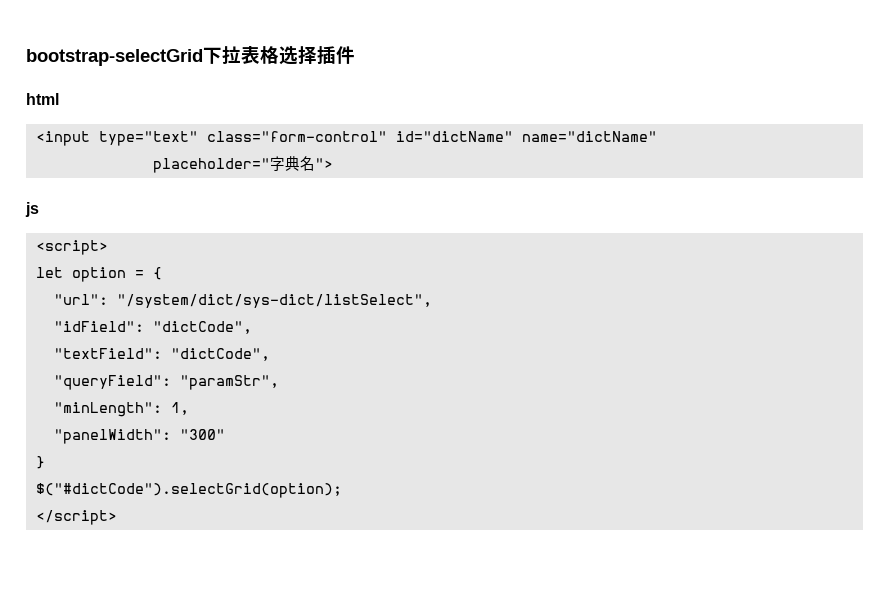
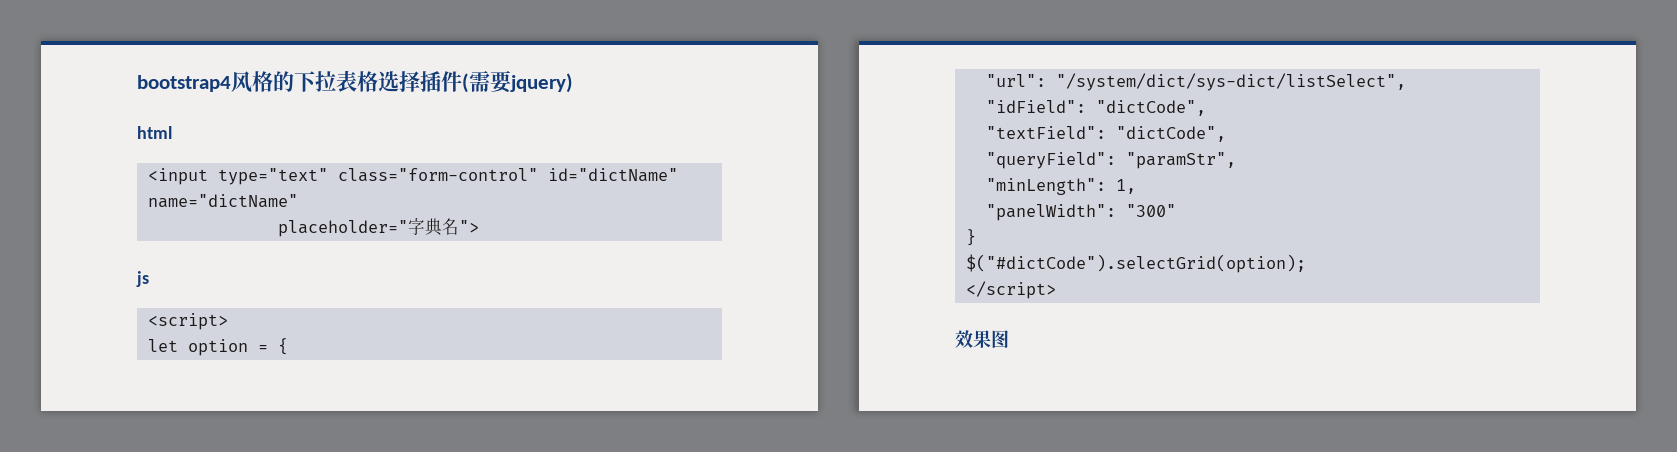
- bootstrap-selectGrid下拉表格选择插件
+ bootstrap4风格的下拉表格选择插件(需要jquery)
+ 效果图

